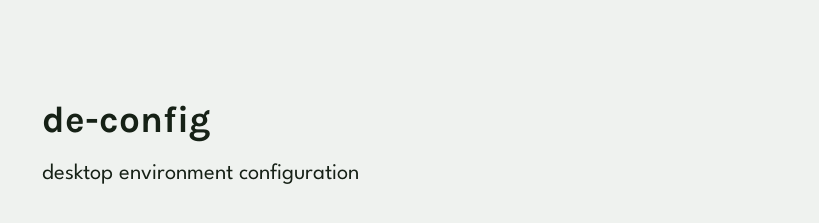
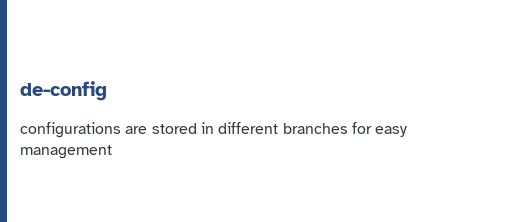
- desktop environment configuration
+ configurations are stored in different branches for easy management

